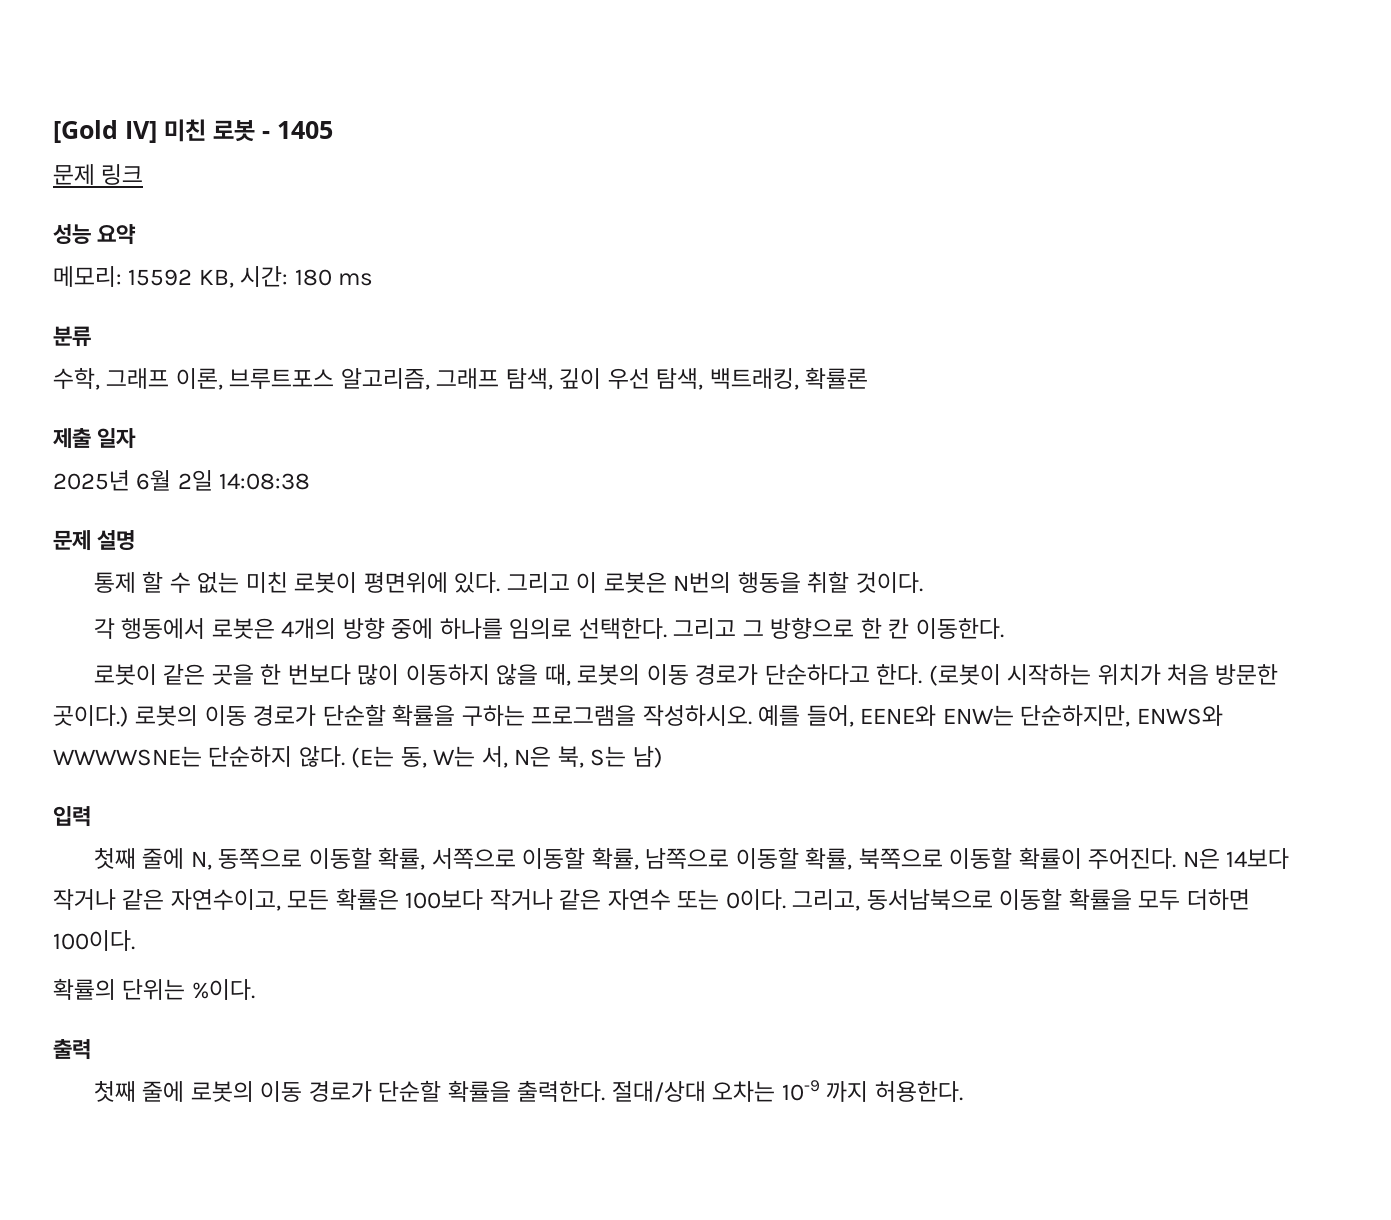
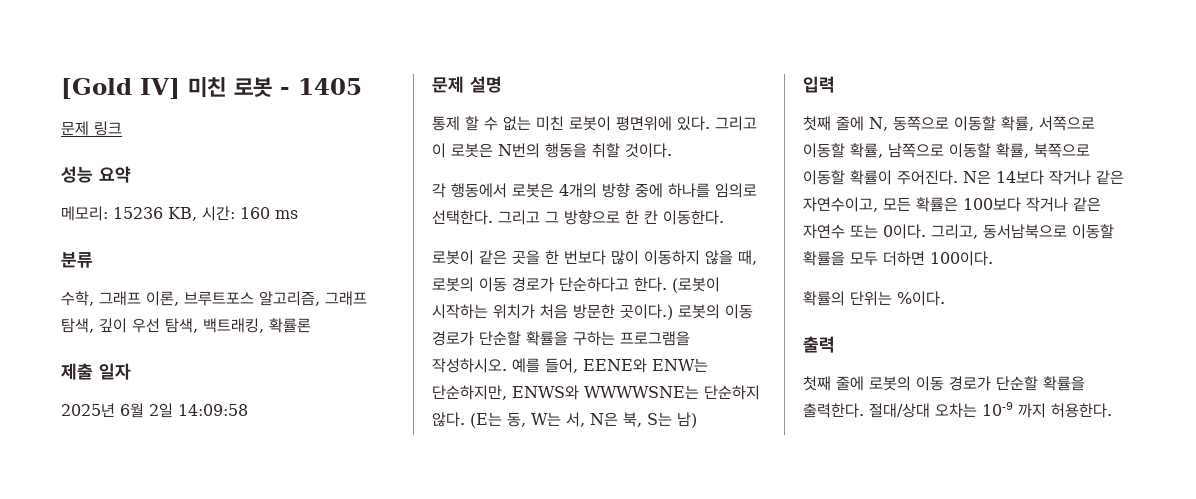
- 메모리: 15592 KB, 시간: 180 ms
+ 메모리: 15236 KB, 시간: 160 ms
- 2025년 6월 2일 14:08:38
+ 2025년 6월 2일 14:09:58

